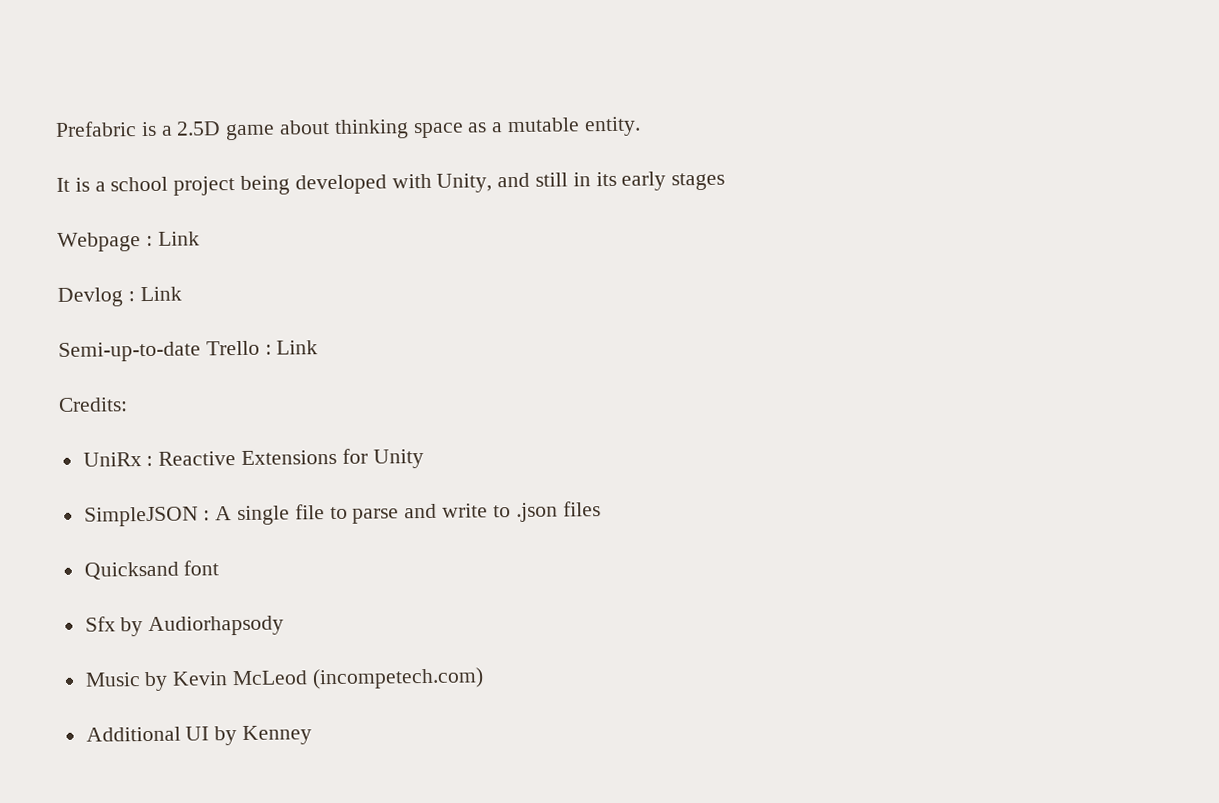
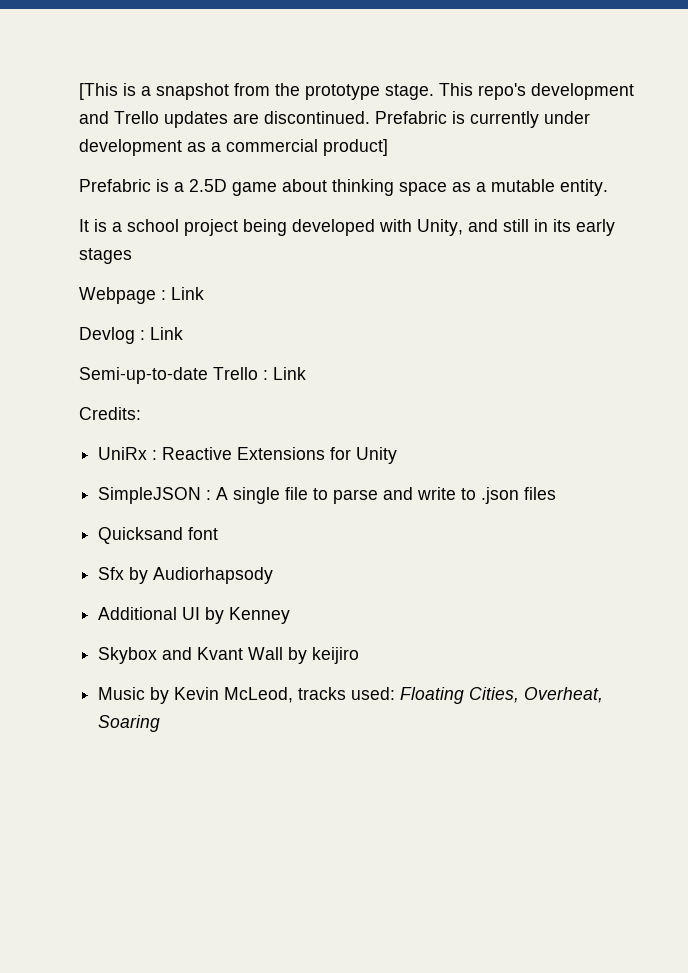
+ [This is a snapshot from the prototype stage. This repo's development and Trello updates are discontinued. Prefabric is currently under development as a commercial product]
- Music by Kevin McLeod (incompetech.com)
+ Skybox and Kvant Wall by keijiro
+ Music by Kevin McLeod, tracks used: Floating Cities, Overheat, Soaring

